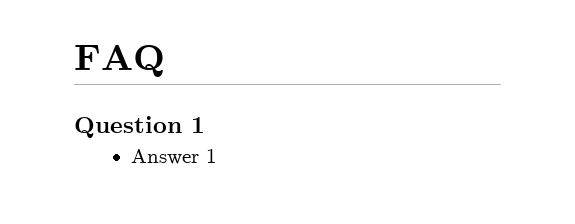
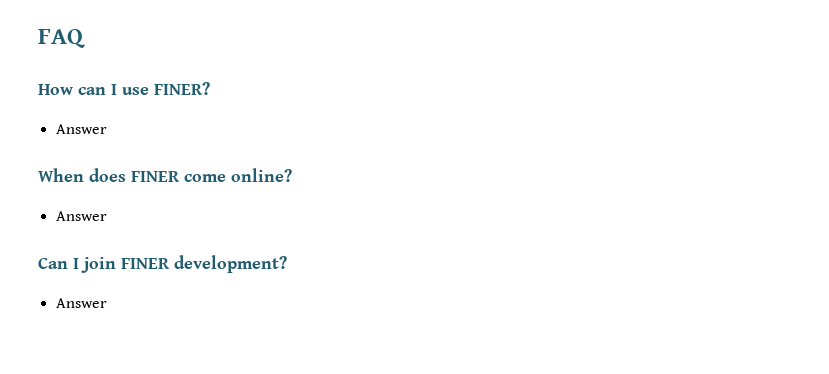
- Question 1
- Answer 1
+ How can I use FINER?
+ Answer
+ When does FINER come online?
+ Answer
+ Can I join FINER development?
+ Answer

